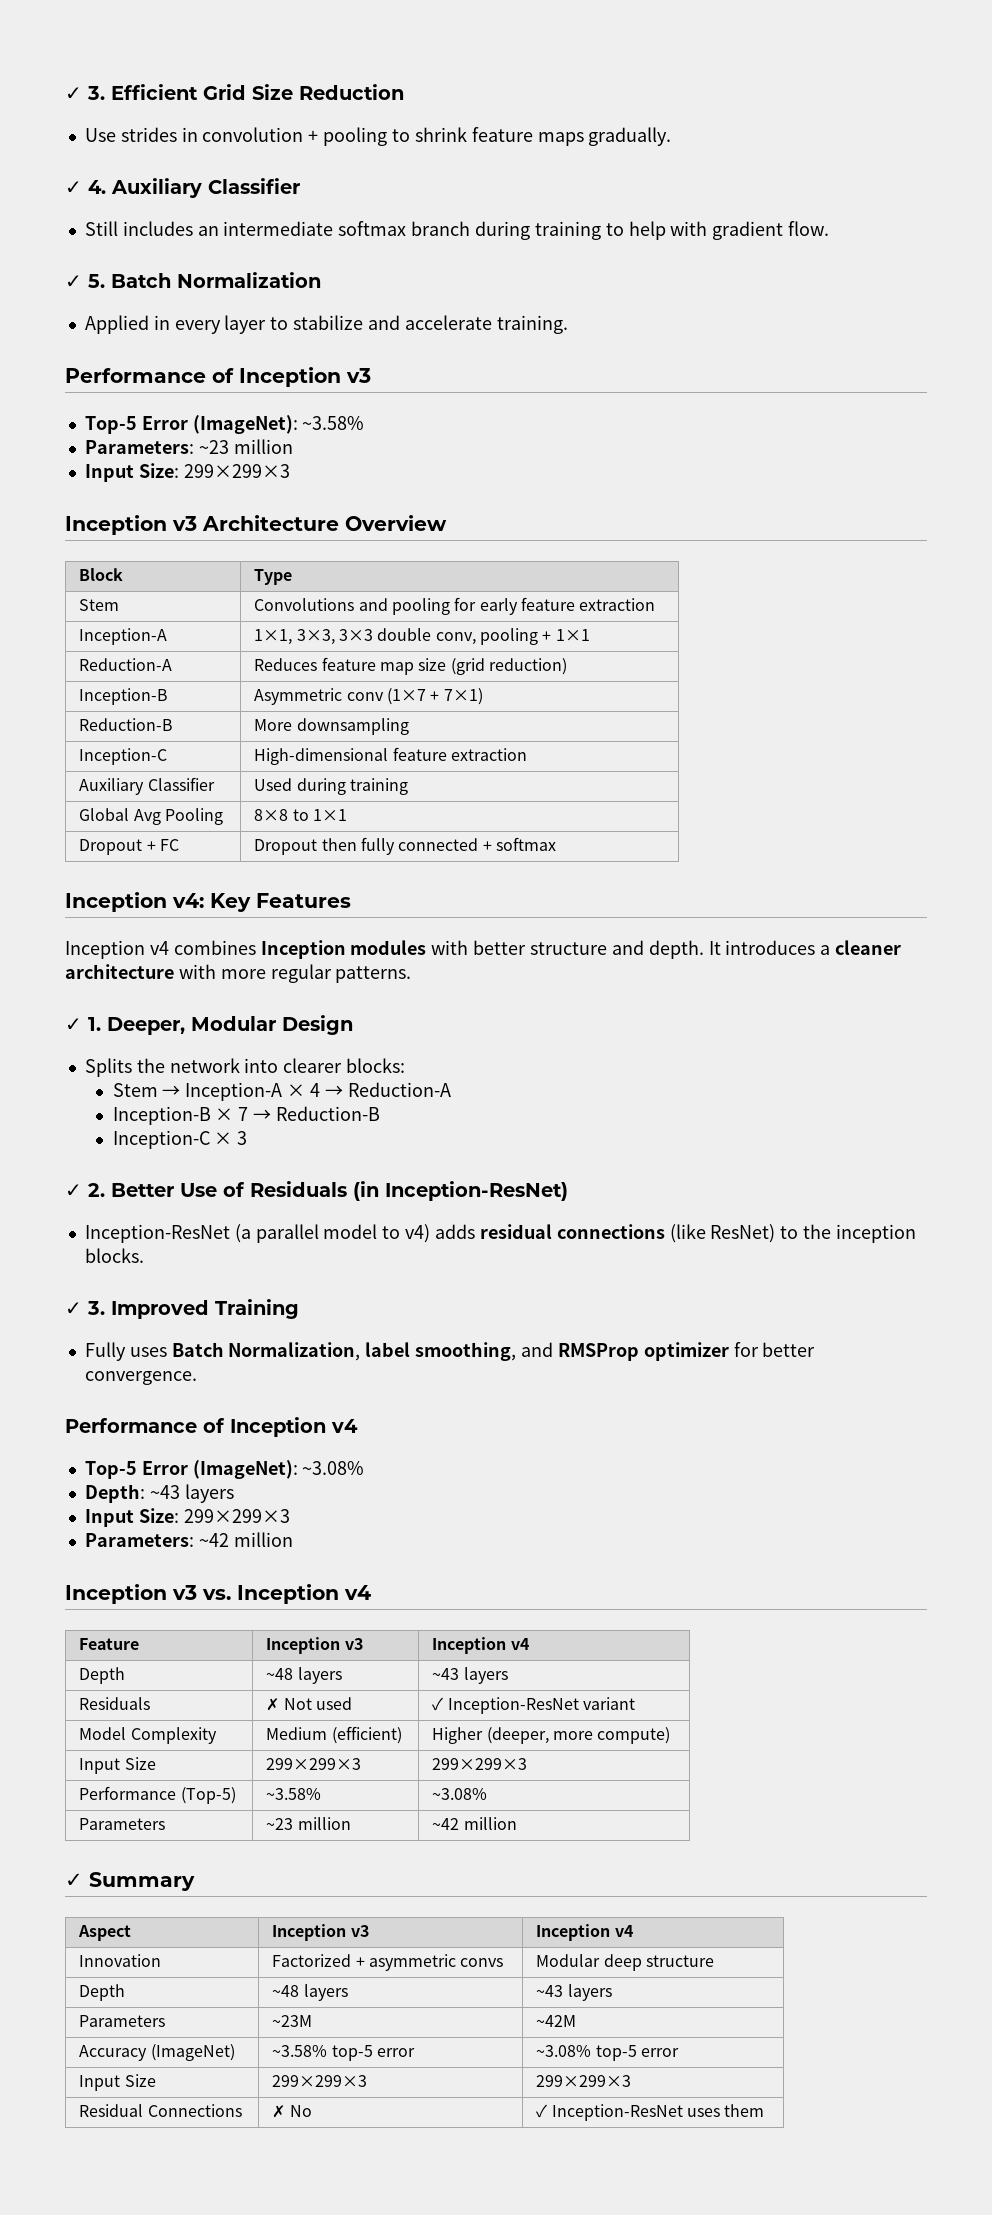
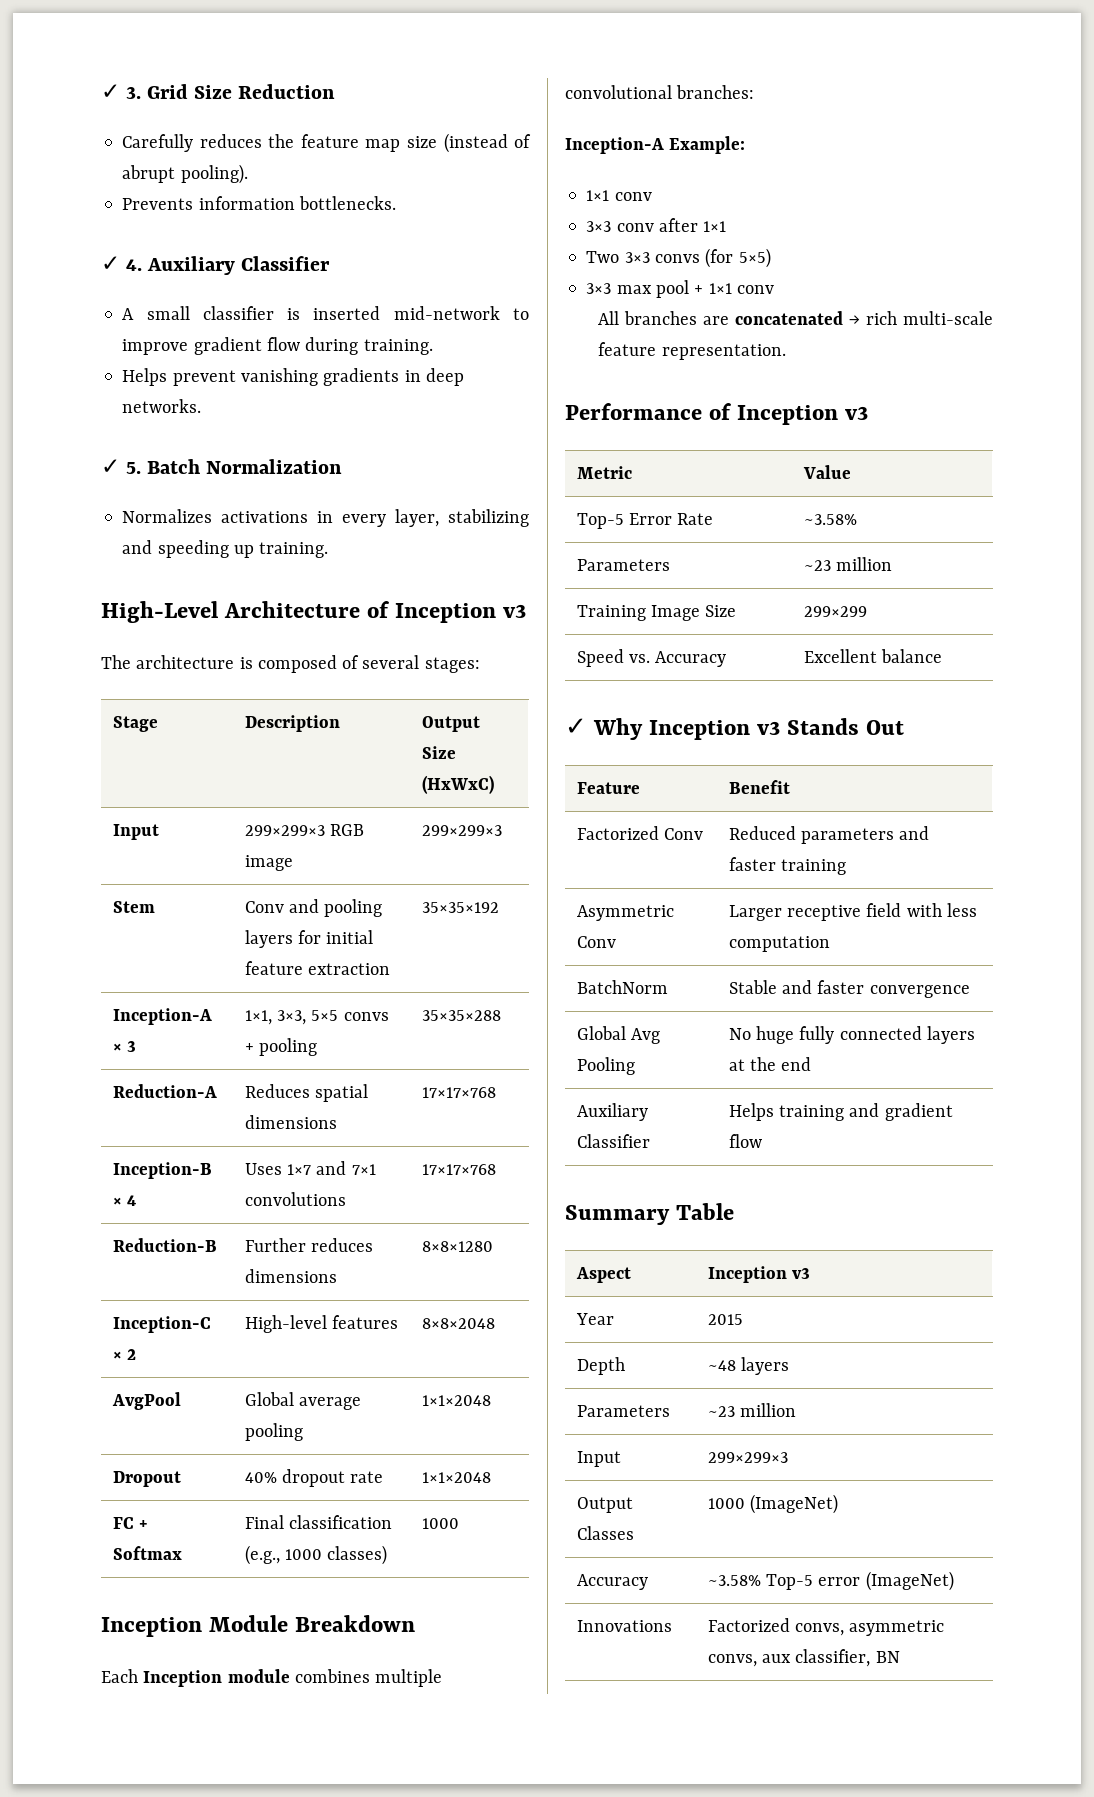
- ✓ 3. Efficient Grid Size Reduction
+ ✓ 3. Grid Size Reduction
- Use strides in convolution + pooling to shrink feature maps gradually.
+ Carefully reduces the feature map size (instead of abrupt pooling).
+ Prevents information bottlenecks.
  ✓ 4. Auxiliary Classifier
- Still includes an intermediate softmax branch during training to help with gradient flow.
+ A small classifier is inserted mid-network to improve gradient flow during training.
+ Helps prevent vanishing gradients in deep networks.
  ✓ 5. Batch Normalization
- Applied in every layer to stabilize and accelerate training.
+ Normalizes activations in every layer, stabilizing and speeding up training.
+ High-Level Architecture of Inception v3
+ The architecture is composed of several stages:
+ Stage | Description | Output Size (HxWxC)
+ Input | 299×299×3 RGB image | 299×299×3
+ Stem | Conv and pooling layers for initial feature extraction | 35×35×192
+ Inception-A × 3 | 1×1, 3×3, 5×5 convs + pooling | 35×35×288
+ Reduction-A | Reduces spatial dimensions | 17×17×768
+ Inception-B × 4 | Uses 1×7 and 7×1 convolutions | 17×17×768
+ Reduction-B | Further reduces dimensions | 8×8×1280
+ Inception-C × 2 | High-level features | 8×8×2048
+ AvgPool | Global average pooling | 1×1×2048
+ Dropout | 40% dropout rate | 1×1×2048
+ FC + Softmax | Final classification (e.g., 1000 classes) | 1000
+ Inception Module Breakdown
+ Each Inception module combines multiple convolutional branches:
+ Inception-A Example:
+ 1×1 conv
+ 3×3 conv after 1×1
+ Two 3×3 convs (for 5×5)
+ 3×3 max pool + 1×1 conv
+ All branches are concatenated → rich multi-scale feature representation.
- Top-5 Error (ImageNet): ~3.58%
- Parameters: ~23 million
- Input Size: 299×299×3
- Inception v3 Architecture Overview
- Block | Type
- Stem | Convolutions and pooling for early feature extraction
- Inception-A | 1×1, 3×3, 3×3 double conv, pooling + 1×1
- Reduction-A | Reduces feature map size (grid reduction)
- Inception-B | Asymmetric conv (1×7 + 7×1)
- Reduction-B | More downsampling
- Inception-C | High-dimensional feature extraction
- Auxiliary Classifier | Used during training
- Global Avg Pooling | 8×8 to 1×1
- Dropout + FC | Dropout then fully connected + softmax
- Inception v4: Key Features
- Inception v4 combines Inception modules with better structure and depth. It introduces a cleaner architecture with more regular patterns.
- ✓ 1. Deeper, Modular Design
- Splits the network into clearer blocks:
- Stem → Inception-A × 4 → Reduction-A
- Inception-B × 7 → Reduction-B
- Inception-C × 3
- ✓ 2. Better Use of Residuals (in Inception-ResNet)
- Inception-ResNet (a parallel model to v4) adds residual connections (like ResNet) to the inception blocks.
- ✓ 3. Improved Training
- Fully uses Batch Normalization, label smoothing, and RMSProp optimizer for better convergence.
- Performance of Inception v4
- Top-5 Error (ImageNet): ~3.08%
- Depth: ~43 layers
- Input Size: 299×299×3
- Parameters: ~42 million
- Inception v3 vs. Inception v4
- Feature | Inception v3 | Inception v4
- Depth | ~48 layers | ~43 layers
- Residuals | ✗ Not used | ✓ Inception-ResNet variant
- Model Complexity | Medium (efficient) | Higher (deeper, more compute)
- Input Size | 299×299×3 | 299×299×3
- Performance (Top-5) | ~3.58% | ~3.08%
- Parameters | ~23 million | ~42 million
- ✓ Summary
- Aspect | Inception v3 | Inception v4
- Innovation | Factorized + asymmetric convs | Modular deep structure
- Depth | ~48 layers | ~43 layers
- Parameters | ~23M | ~42M
- Accuracy (ImageNet) | ~3.58% top-5 error | ~3.08% top-5 error
- Input Size | 299×299×3 | 299×299×3
- Residual Connections | ✗ No | ✓ Inception-ResNet uses them
+ Metric | Value
+ Top-5 Error Rate | ~3.58%
+ Parameters | ~23 million
+ Training Image Size | 299×299
+ Speed vs. Accuracy | Excellent balance
+ ✓ Why Inception v3 Stands Out
+ Feature | Benefit
+ Factorized Conv | Reduced parameters and faster training
+ Asymmetric Conv | Larger receptive field with less computation
+ BatchNorm | Stable and faster convergence
+ Global Avg Pooling | No huge fully connected layers at the end
+ Auxiliary Classifier | Helps training and gradient flow
+ Summary Table
+ Aspect | Inception v3
+ Year | 2015
+ Depth | ~48 layers
+ Parameters | ~23 million
+ Input | 299×299×3
+ Output Classes | 1000 (ImageNet)
+ Accuracy | ~3.58% Top-5 error (ImageNet)
+ Innovations | Factorized convs, asymmetric convs, aux classifier, BN

